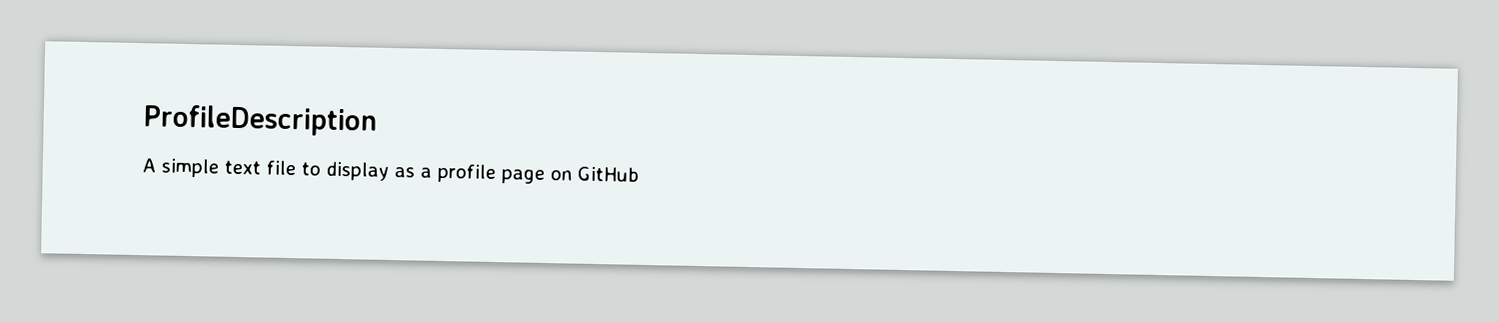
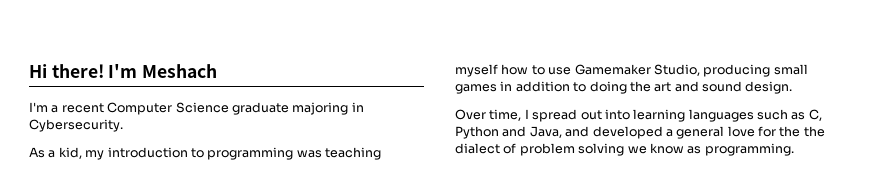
- ProfileDescription
- A simple text file to display as a profile page on GitHub
+ Hi there! I'm Meshach
+ I'm a recent Computer Science graduate majoring in Cybersecurity.
+ As a kid, my introduction to programming was teaching myself how to use Gamemaker Studio, producing small games in addition to doing the art and sound design.
+ Over time, I spread out into learning languages such as C, Python and Java, and developed a general love for the the dialect of problem solving we know as programming.

